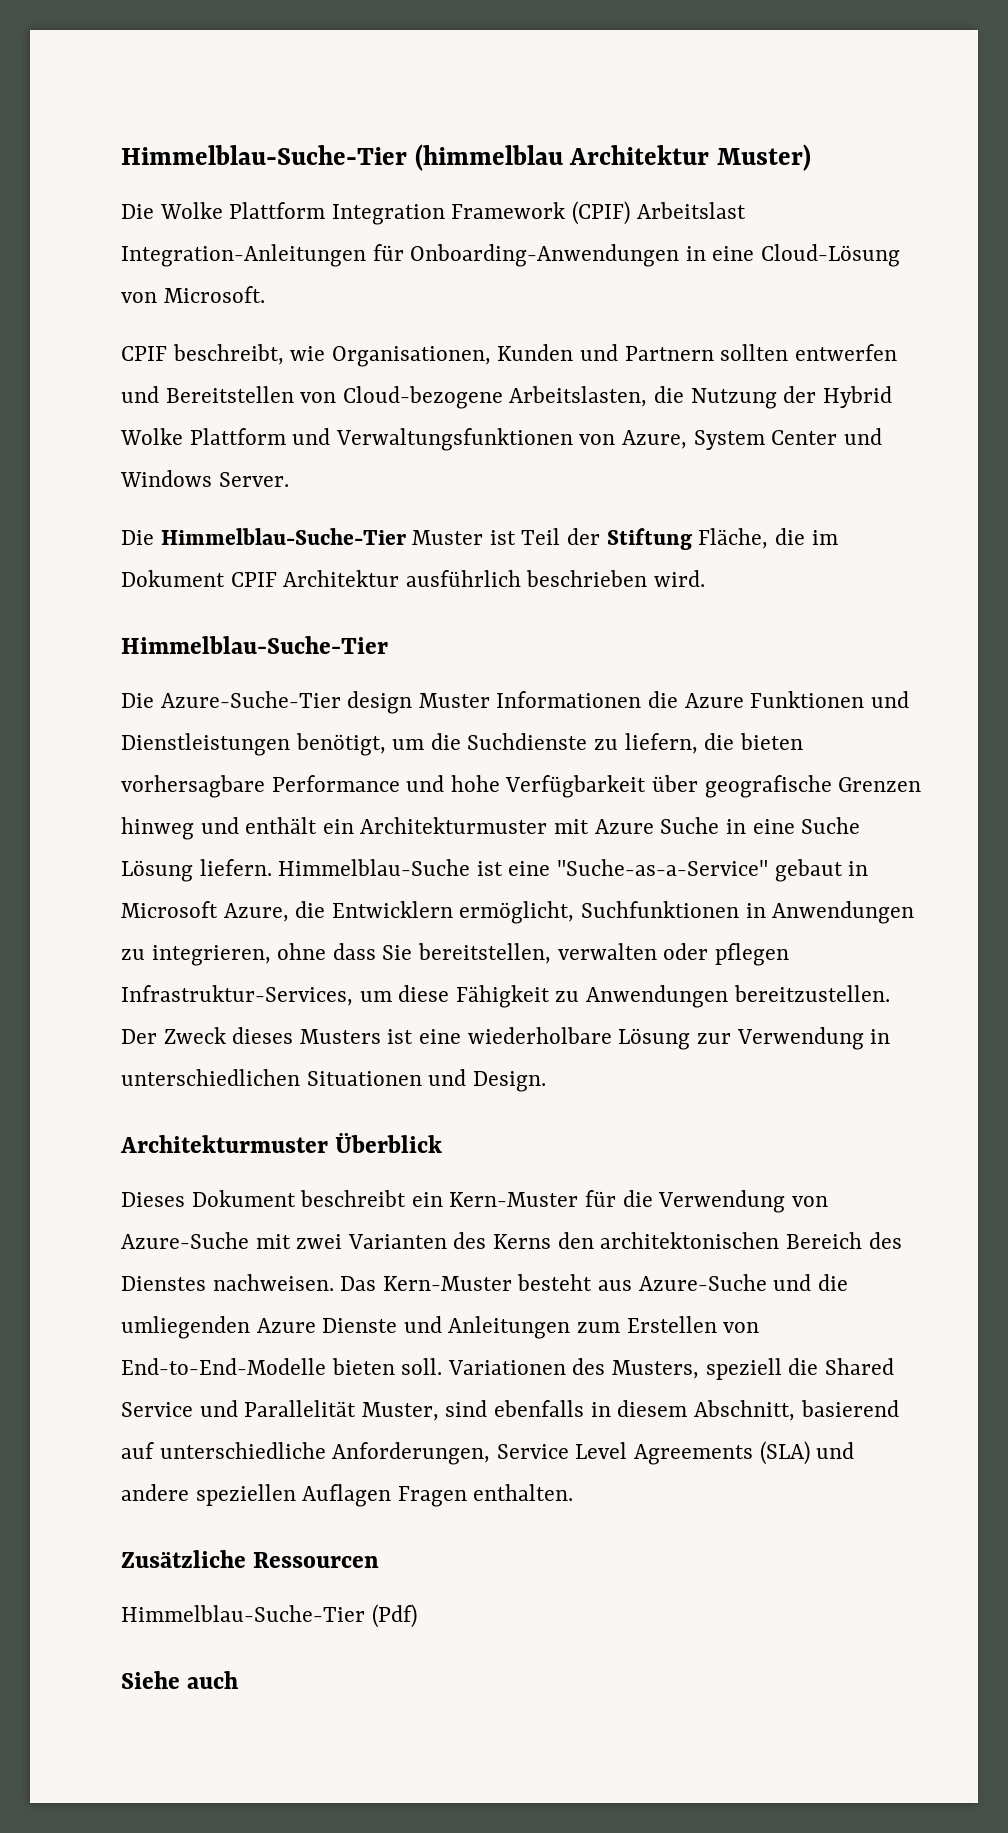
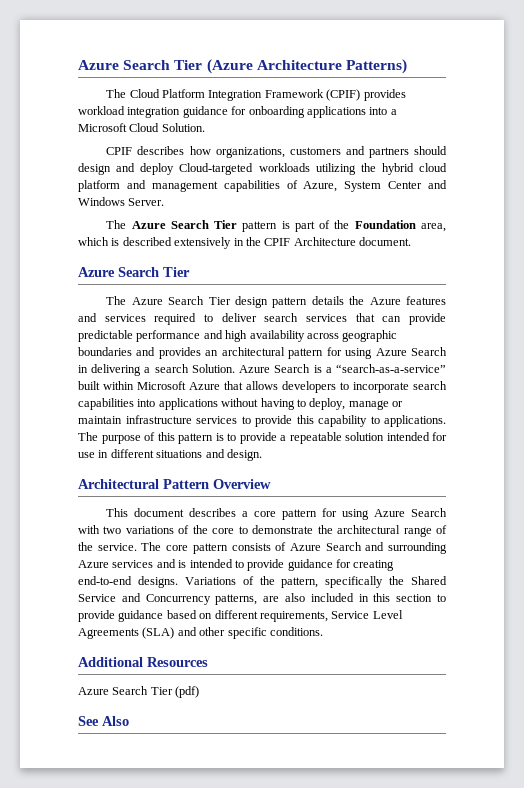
- Himmelblau-Suche-Tier (himmelblau Architektur Muster)
- Die Wolke Plattform Integration Framework (CPIF) Arbeitslast Integration-Anleitungen für Onboarding-Anwendungen in eine Cloud-Lösung von Microsoft.
- CPIF beschreibt, wie Organisationen, Kunden und Partnern sollten entwerfen und Bereitstellen von Cloud-bezogene Arbeitslasten, die Nutzung der Hybrid Wolke Plattform und Verwaltungsfunktionen von Azure, System Center und Windows Server.
+ Azure Search Tier (Azure Architecture Patterns)
+ The Cloud Platform Integration Framework (CPIF) provides workload integration guidance for onboarding applications into a Microsoft Cloud Solution.
+ CPIF describes how organizations, customers and partners should design and deploy Cloud-targeted workloads utilizing the hybrid cloud platform and management capabilities of Azure, System Center and Windows Server.
- Die Himmelblau-Suche-Tier Muster ist Teil der Stiftung Fläche, die im Dokument CPIF Architektur ausführlich beschrieben wird.
- Himmelblau-Suche-Tier
- Die Azure-Suche-Tier design Muster Informationen die Azure Funktionen und Dienstleistungen benötigt, um die Suchdienste zu liefern, die bieten vorhersagbare Performance und hohe Verfügbarkeit über geografische Grenzen hinweg und enthält ein Architekturmuster mit Azure Suche in eine Suche Lösung liefern. Himmelblau-Suche ist eine "Suche-as-a-Service" gebaut in Microsoft Azure, die Entwicklern ermöglicht, Suchfunktionen in Anwendungen zu integrieren, ohne dass Sie bereitstellen, verwalten oder pflegen Infrastruktur-Services, um diese Fähigkeit zu Anwendungen bereitzustellen. Der Zweck dieses Musters ist eine wiederholbare Lösung zur Verwendung in unterschiedlichen Situationen und Design.
- Architekturmuster Überblick
- Dieses Dokument beschreibt ein Kern-Muster für die Verwendung von Azure-Suche mit zwei Varianten des Kerns den architektonischen Bereich des Dienstes nachweisen. Das Kern-Muster besteht aus Azure-Suche und die umliegenden Azure Dienste und Anleitungen zum Erstellen von End-to-End-Modelle bieten soll. Variationen des Musters, speziell die Shared Service und Parallelität Muster, sind ebenfalls in diesem Abschnitt, basierend auf unterschiedliche Anforderungen, Service Level Agreements (SLA) und andere speziellen Auflagen Fragen enthalten.
- Zusätzliche Ressourcen
- Himmelblau-Suche-Tier (Pdf)
- Siehe auch
+ The Azure Search Tier pattern is part of the Foundation area, which is described extensively in the CPIF Architecture document.
+ Azure Search Tier
+ The Azure Search Tier design pattern details the Azure features and services required to deliver search services that can provide predictable performance and high availability across geographic boundaries and provides an architectural pattern for using Azure Search in delivering a search Solution. Azure Search is a “search-as-a-service” built within Microsoft Azure that allows developers to incorporate search capabilities into applications without having to deploy, manage or maintain infrastructure services to provide this capability to applications. The purpose of this pattern is to provide a repeatable solution intended for use in different situations and design.
+ Architectural Pattern Overview
+ This document describes a core pattern for using Azure Search with two variations of the core to demonstrate the architectural range of the service. The core pattern consists of Azure Search and surrounding Azure services and is intended to provide guidance for creating end-to-end designs. Variations of the pattern, specifically the Shared Service and Concurrency patterns, are also included in this section to provide guidance based on different requirements, Service Level Agreements (SLA) and other specific conditions.
+ Additional Resources
+ Azure Search Tier (pdf)
+ See Also

